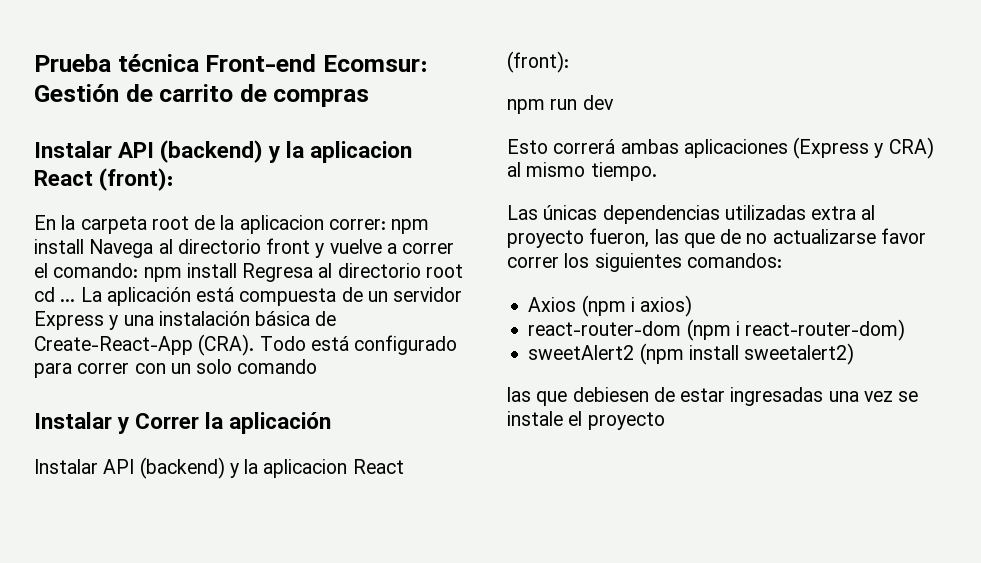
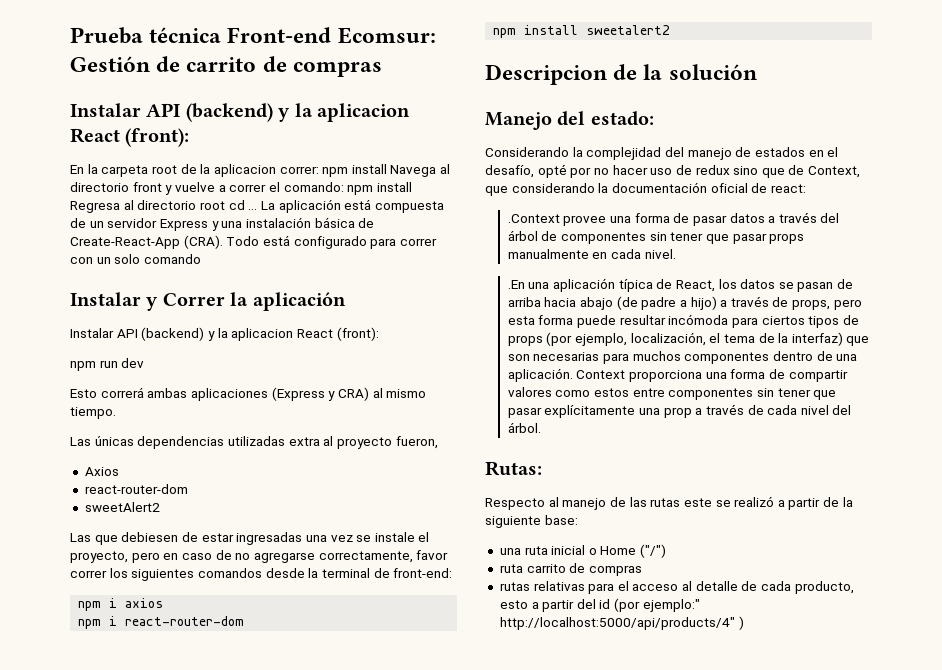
- Las únicas dependencias utilizadas extra al proyecto fueron, las que de no actualizarse favor correr los siguientes comandos:
- Axios (npm i axios)
- react-router-dom (npm i react-router-dom)
- sweetAlert2 (npm install sweetalert2)
- las que debiesen de estar ingresadas una vez se instale el proyecto
+ Las únicas dependencias utilizadas extra al proyecto fueron,
+ Axios
+ react-router-dom
+ sweetAlert2
+ Las que debiesen de estar ingresadas una vez se instale el proyecto, pero en caso de no agregarse correctamente, favor correr los siguientes comandos desde la terminal de front-end:
+ npm i axios
+ npm i react-router-dom
+ npm install sweetalert2
+ Descripcion de la solución
+ Manejo del estado:
+ Considerando la complejidad del manejo de estados en el desafío, opté por no hacer uso de redux sino que de Context, que considerando la documentación oficial de react:
+ .Context provee una forma de pasar datos a través del árbol de componentes sin tener que pasar props manualmente en cada nivel.
+ .En una aplicación típica de React, los datos se pasan de arriba hacia abajo (de padre a hijo) a través de props, pero esta forma puede resultar incómoda para ciertos tipos de props (por ejemplo, localización, el tema de la interfaz) que son necesarias para muchos componentes dentro de una aplicación. Context proporciona una forma de compartir valores como estos entre componentes sin tener que pasar explícitamente una prop a través de cada nivel del árbol.
+ Rutas:
+ Respecto al manejo de las rutas este se realizó a partir de la siguiente base:
+ una ruta inicial o Home ("/")
+ ruta carrito de compras
+ rutas relativas para el acceso al detalle de cada producto, esto a partir del id (por ejemplo:" http://localhost:5000/api/products/4" )

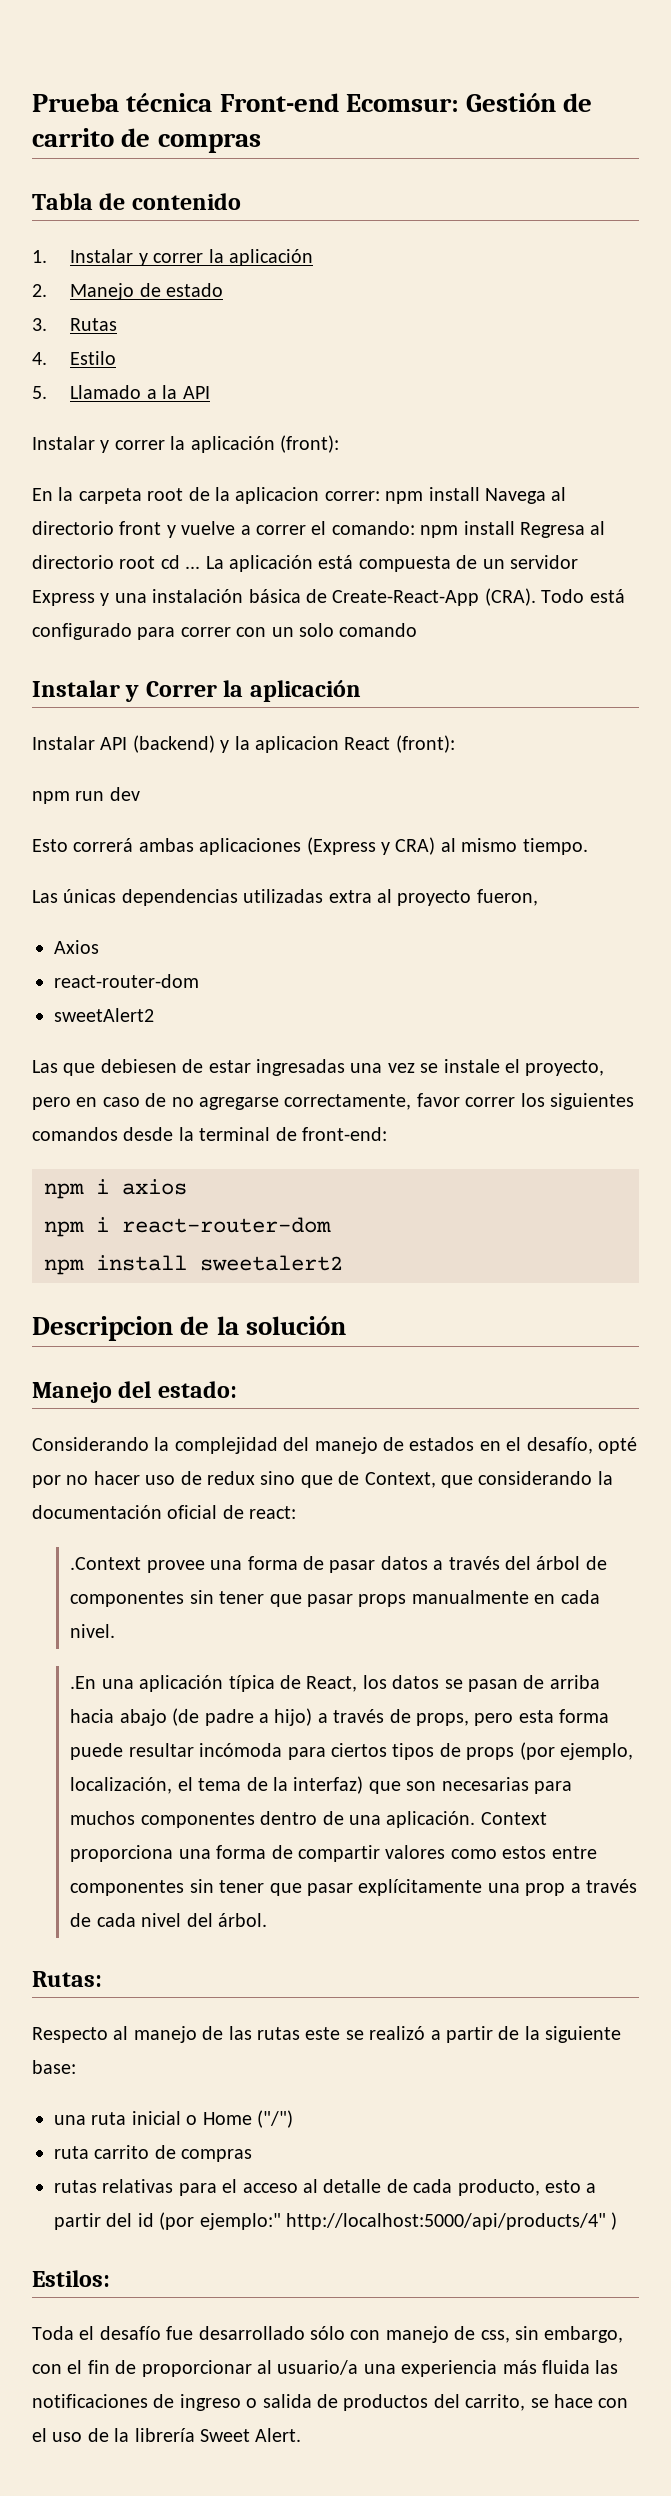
  Prueba técnica Front-end Ecomsur: Gestión de carrito de compras
- Instalar API (backend) y la aplicacion React (front):
+ Tabla de contenido
+ 1. Instalar y correr la aplicación
+ 2. Manejo de estado
+ 3. Rutas
+ 4. Estilo
+ 5. Llamado a la API
+ Instalar y correr la aplicación (front):
+ Estilos:
+ Toda el desafío fue desarrollado sólo con manejo de css, sin embargo, con el fin de proporcionar al usuario/a una experiencia más fluida las notificaciones de ingreso o salida de productos del carrito, se hace con el uso de la librería Sweet Alert.

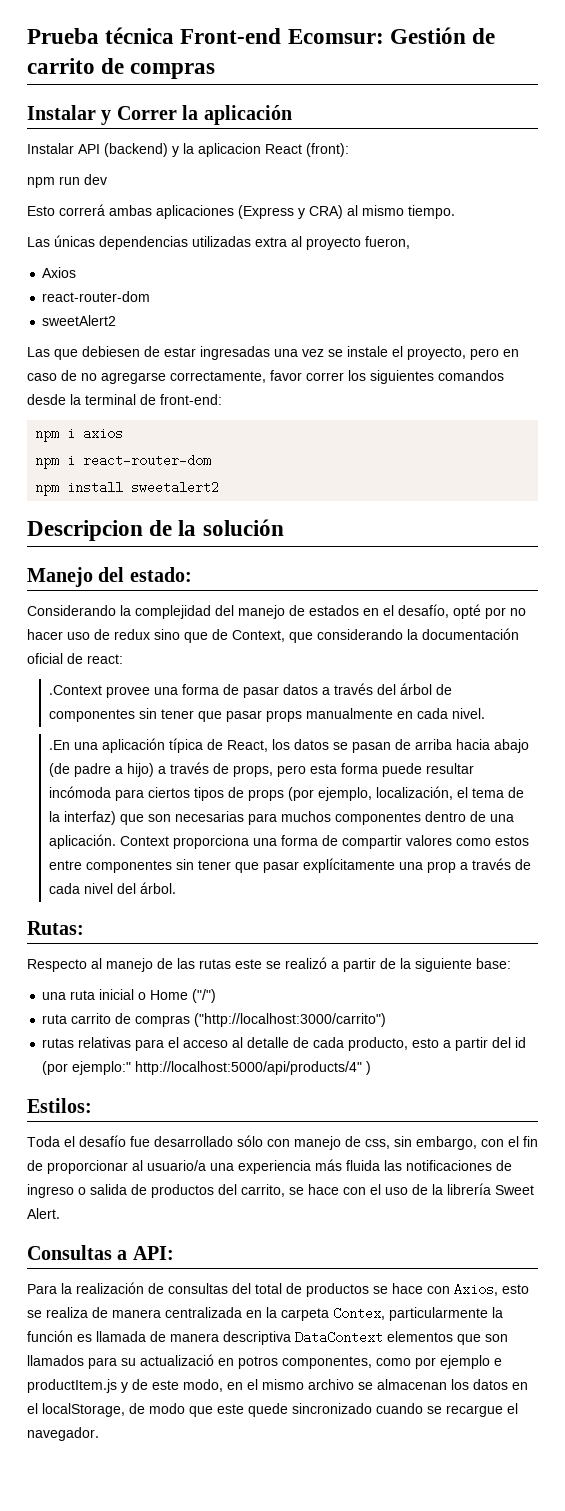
- Tabla de contenido
- 1. Instalar y correr la aplicación
- 2. Manejo de estado
- 3. Rutas
- 4. Estilo
- 5. Llamado a la API
- Instalar y correr la aplicación (front):
- En la carpeta root de la aplicacion correr: npm install Navega al directorio front y vuelve a correr el comando: npm install Regresa al directorio root cd ... La aplicación está compuesta de un servidor Express y una instalación básica de Create-React-App (CRA). Todo está configurado para correr con un solo comando
- ruta carrito de compras
+ ruta carrito de compras ("http://localhost:3000/carrito")
+ Consultas a API:
+ Para la realización de consultas del total de productos se hace con Axios, esto se realiza de manera centralizada en la carpeta Contex, particularmente la función es llamada de manera descriptiva DataContext elementos que son llamados para su actualizació en potros componentes, como por ejemplo e productItem.js y de este modo, en el mismo archivo se almacenan los datos en el localStorage, de modo que este quede sincronizado cuando se recargue el navegador.

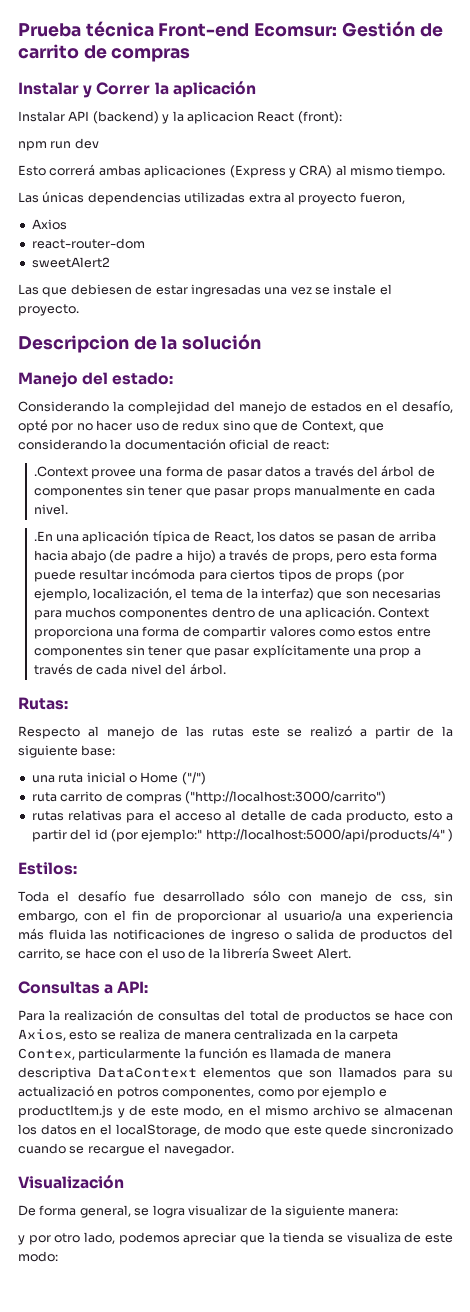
- Las que debiesen de estar ingresadas una vez se instale el proyecto, pero en caso de no agregarse correctamente, favor correr los siguientes comandos desde la terminal de front-end:
- npm i axios
- npm i react-router-dom
- npm install sweetalert2
+ Las que debiesen de estar ingresadas una vez se instale el proyecto.
+ Visualización
+ De forma general, se logra visualizar de la siguiente manera:
+ y por otro lado, podemos apreciar que la tienda se visualiza de este modo:

